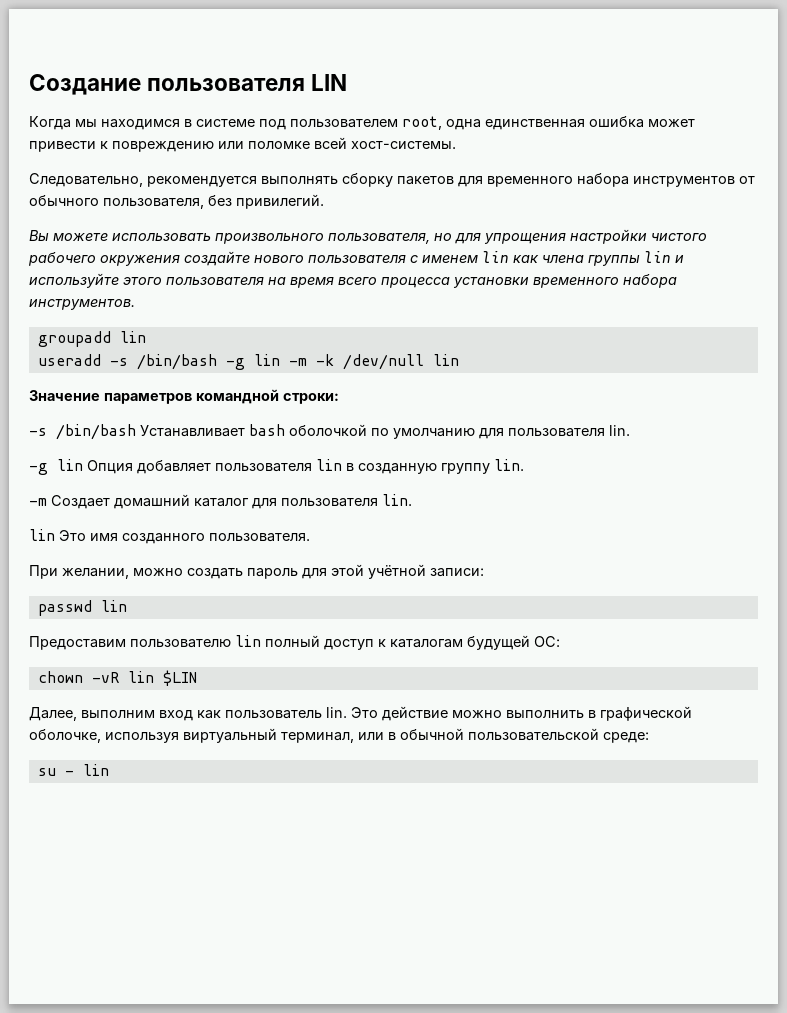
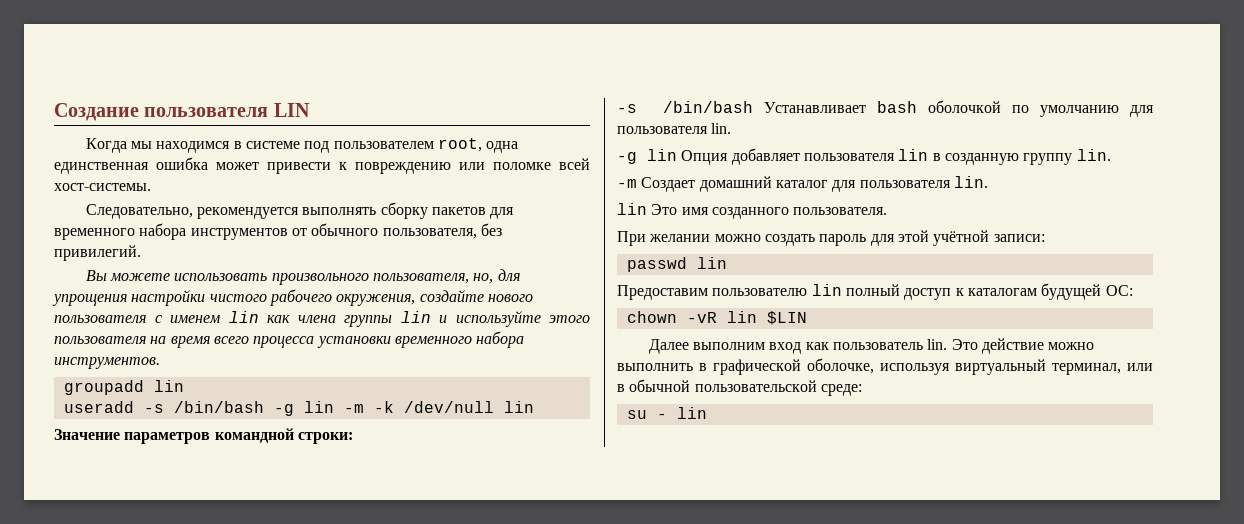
- Вы можете использовать произвольного пользователя, но для упрощения настройки чистого рабочего окружения создайте нового пользователя с именем lin как члена группы lin и используйте этого пользователя на время всего процесса установки временного набора инструментов.
+ Вы можете использовать произвольного пользователя, но, для упрощения настройки чистого рабочего окружения, создайте нового пользователя с именем lin как члена группы lin и используйте этого пользователя на время всего процесса установки временного набора инструментов.
- При желании, можно создать пароль для этой учётной записи:
+ При желании можно создать пароль для этой учётной записи:
- Далее, выполним вход как пользователь lin.
+ Далее выполним вход как пользователь lin.

